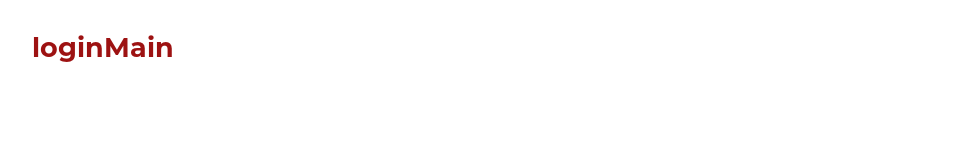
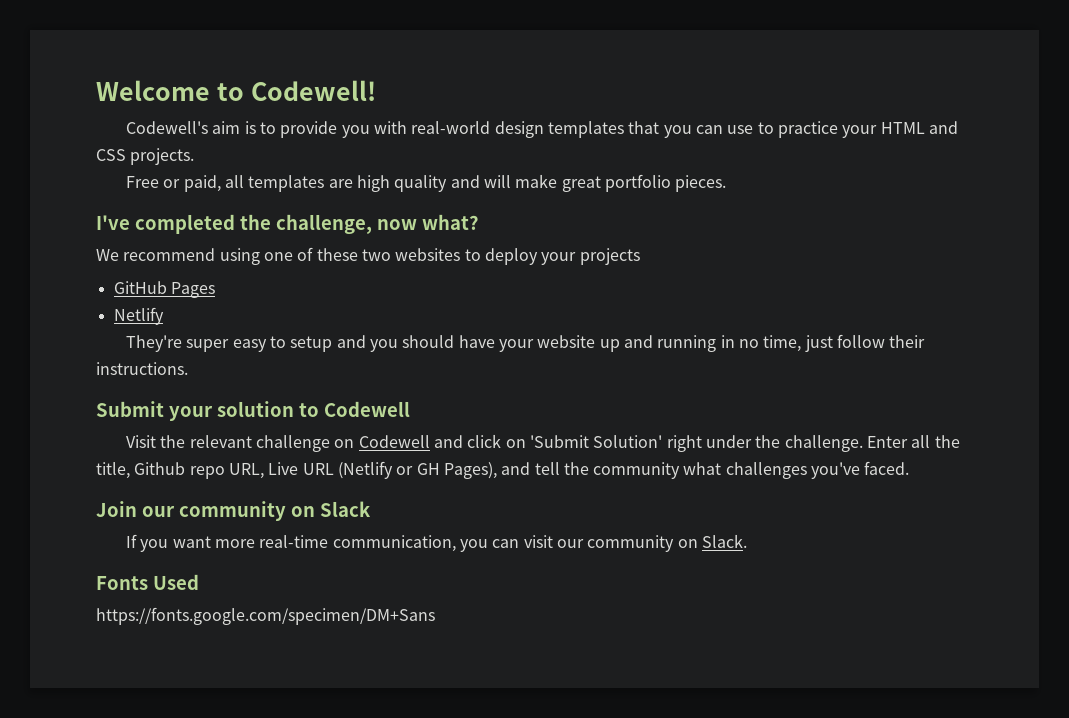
- loginMain
+ Welcome to Codewell!
+ Codewell's aim is to provide you with real-world design templates that you can use to practice your HTML and CSS projects.
+ Free or paid, all templates are high quality and will make great portfolio pieces.
+ I've completed the challenge, now what?
+ We recommend using one of these two websites to deploy your projects
+ GitHub Pages
+ Netlify
+ They're super easy to setup and you should have your website up and running in no time, just follow their instructions.
+ Submit your solution to Codewell
+ Visit the relevant challenge on Codewell and click on 'Submit Solution' right under the challenge. Enter all the title, Github repo URL, Live URL (Netlify or GH Pages), and tell the community what challenges you've faced.
+ Join our community on Slack
+ If you want more real-time communication, you can visit our community on Slack.
+ Fonts Used
+ https://fonts.google.com/specimen/DM+Sans

